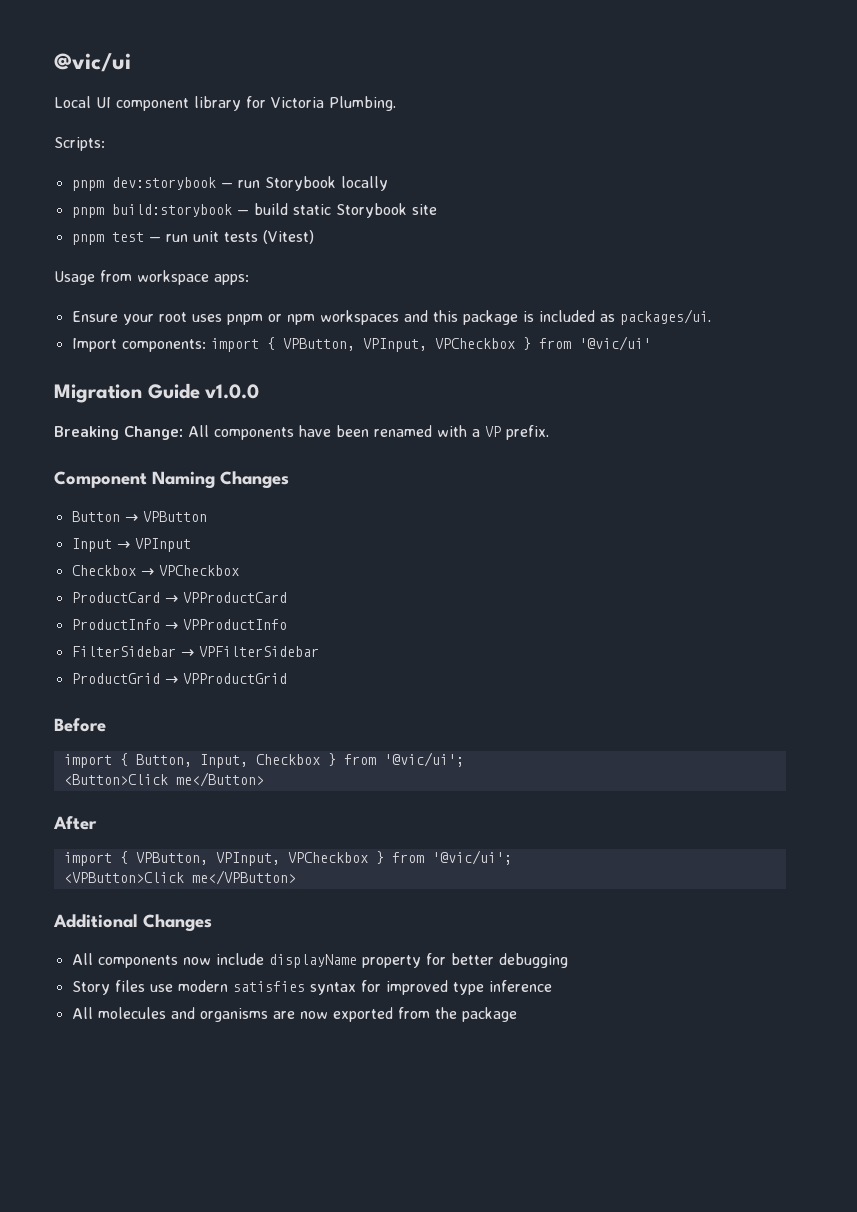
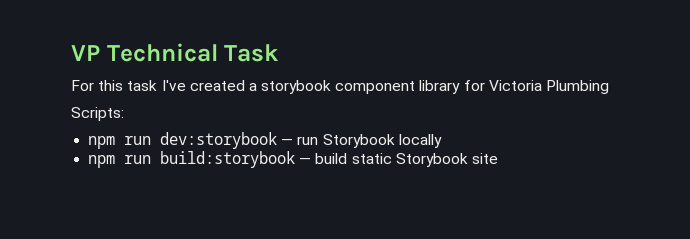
- @vic/ui
- Local UI component library for Victoria Plumbing.
+ VP Technical Task
+ For this task I've created a storybook component library for Victoria Plumbing
- pnpm dev:storybook — run Storybook locally
+ npm run dev:storybook — run Storybook locally
- pnpm build:storybook — build static Storybook site
+ npm run build:storybook — build static Storybook site
- pnpm test — run unit tests (Vitest)
- Usage from workspace apps:
- Ensure your root uses pnpm or npm workspaces and this package is included as packages/ui.
- Import components: import { VPButton, VPInput, VPCheckbox } from '@vic/ui'
- Migration Guide v1.0.0
- Breaking Change: All components have been renamed with a VP prefix.
- Component Naming Changes
- Button → VPButton
- Input → VPInput
- Checkbox → VPCheckbox
- ProductCard → VPProductCard
- ProductInfo → VPProductInfo
- FilterSidebar → VPFilterSidebar
- ProductGrid → VPProductGrid
- Before
- import { Button, Input, Checkbox } from '@vic/ui';
- <Button>Click me</Button>
- After
- import { VPButton, VPInput, VPCheckbox } from '@vic/ui';
- <VPButton>Click me</VPButton>
- Additional Changes
- All components now include displayName property for better debugging
- Story files use modern satisfies syntax for improved type inference
- All molecules and organisms are now exported from the package

